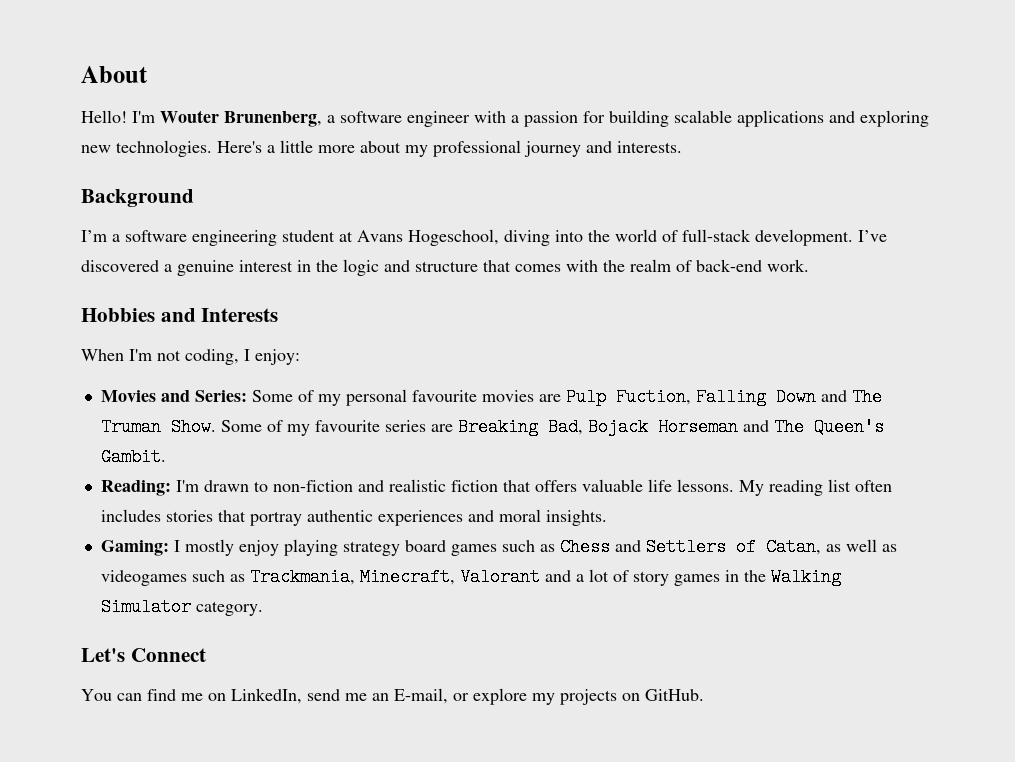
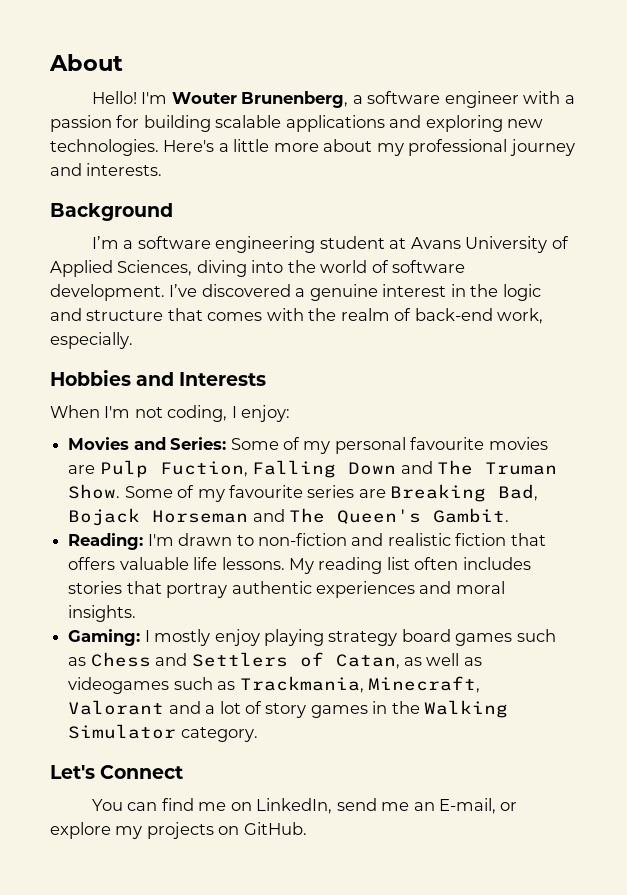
- I’m a software engineering student at Avans Hogeschool, diving into the world of full-stack development.
+ I’m a software engineering student at Avans University of Applied Sciences, diving into the world of software development.
- I’ve discovered a genuine interest in the logic and structure that comes with the realm of back-end work.
+ I’ve discovered a genuine interest in the logic and structure that comes with the realm of back-end work, especially.

